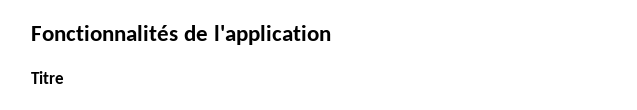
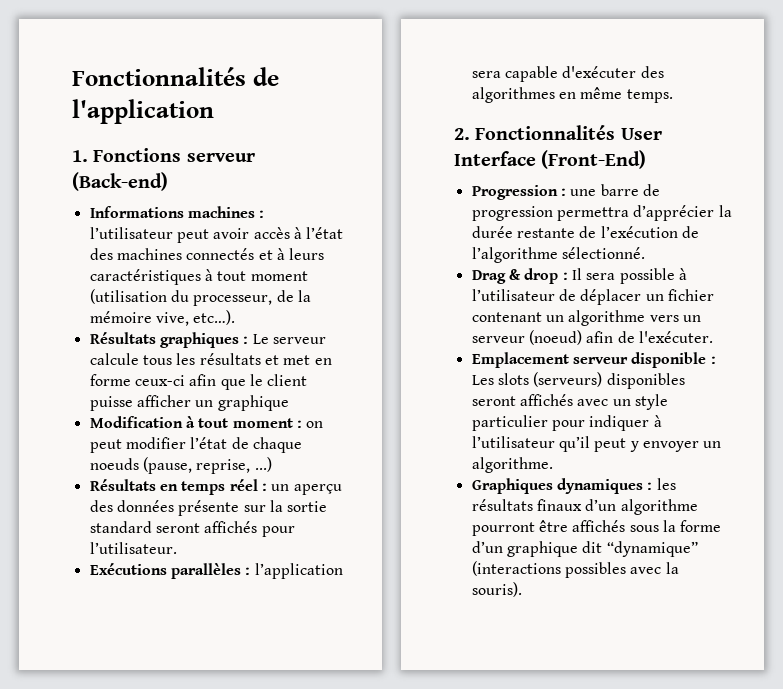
- Titre
+ 1. Fonctions serveur (Back-end)
+ Informations machines : l’utilisateur peut avoir accès à l’état des machines connectés et à leurs caractéristiques à tout moment (utilisation du processeur, de la mémoire vive, etc…).
+ Résultats graphiques : Le serveur calcule tous les résultats et met en forme ceux-ci afin que le client puisse afficher un graphique
+ Modification à tout moment : on peut modifier l’état de chaque noeuds (pause, reprise, ...)
+ Résultats en temps réel : un aperçu des données présente sur la sortie standard seront affichés pour l’utilisateur.
+ Exécutions parallèles : l’application sera capable d'exécuter des algorithmes en même temps.
+ 2. Fonctionnalités User Interface (Front-End)
+ Progression : une barre de progression permettra d’apprécier la durée restante de l’exécution de l’algorithme sélectionné.
+ Drag & drop : Il sera possible à l’utilisateur de déplacer un fichier contenant un algorithme vers un serveur (noeud) afin de l'exécuter.
+ Emplacement serveur disponible : Les slots (serveurs) disponibles seront affichés avec un style particulier pour indiquer à l’utilisateur qu’il peut y envoyer un algorithme.
+ Graphiques dynamiques : les résultats finaux d’un algorithme pourront être affichés sous la forme d’un graphique dit “dynamique” (interactions possibles avec la souris).

